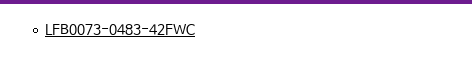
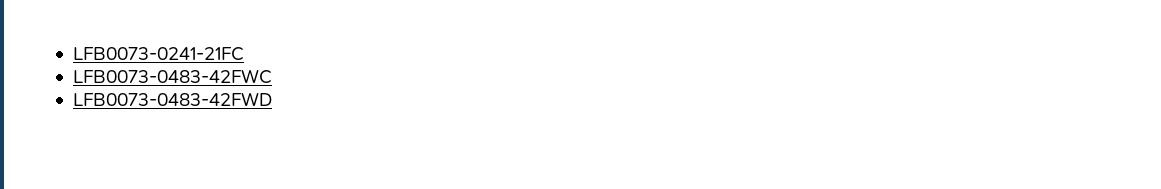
+ LFB0073-0241-21FC
+ LFB0073-0483-42FWD

